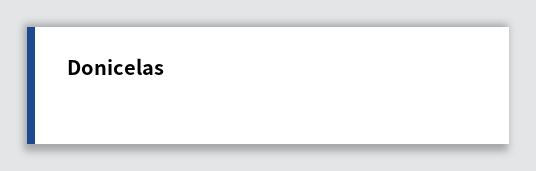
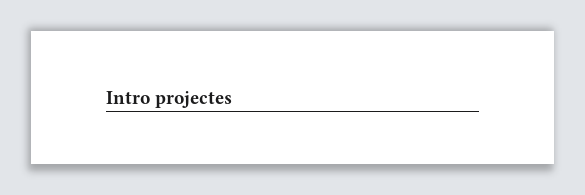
- Donicelas
+ Intro projectes

